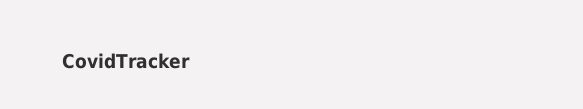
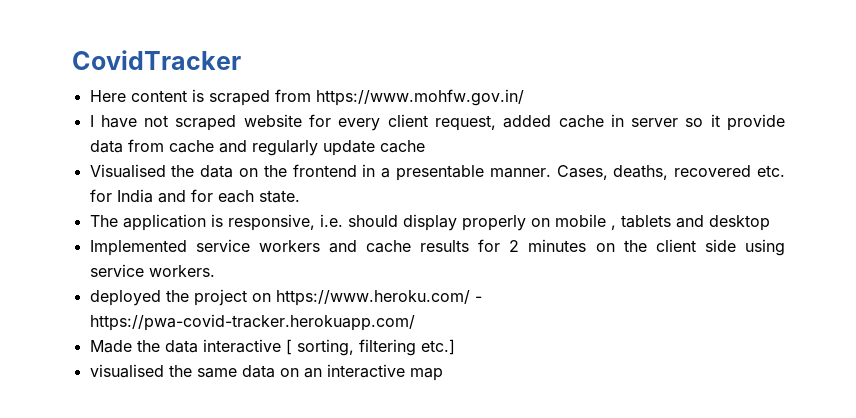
+ Here content is scraped from https://www.mohfw.gov.in/
+ I have not scraped website for every client request, added cache in server so it provide data from cache and regularly update cache
+ Visualised the data on the frontend in a presentable manner. Cases, deaths, recovered etc. for India and for each state.
+ The application is responsive, i.e. should display properly on mobile , tablets and desktop
+ Implemented service workers and cache results for 2 minutes on the client side using service workers.
+ deployed the project on https://www.heroku.com/ - https://pwa-covid-tracker.herokuapp.com/
+ Made the data interactive [ sorting, filtering etc.]
+ visualised the same data on an interactive map

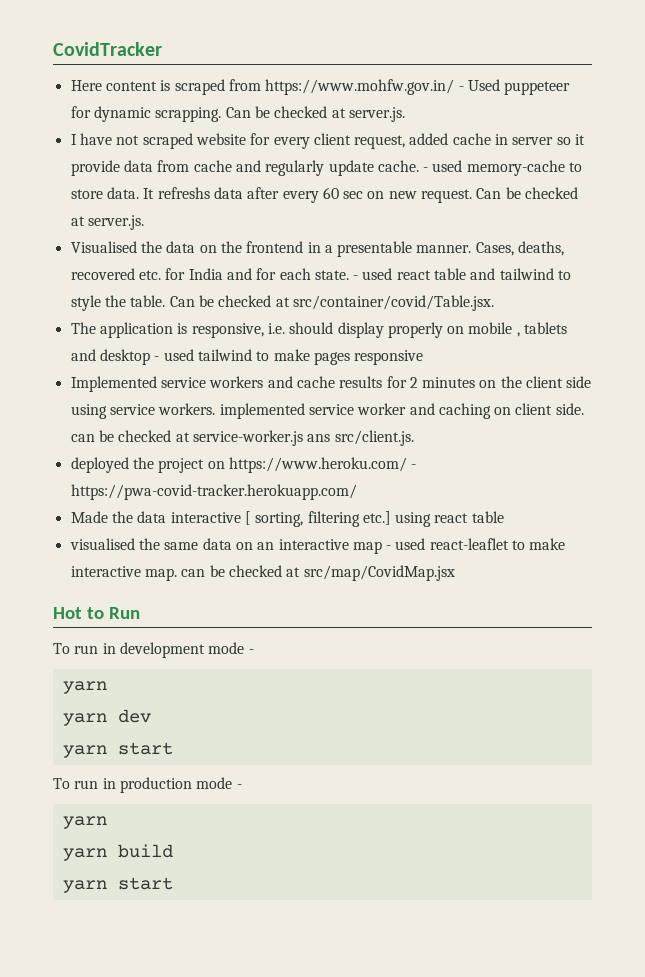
- Here content is scraped from https://www.mohfw.gov.in/
+ Here content is scraped from https://www.mohfw.gov.in/ - Used puppeteer for dynamic scrapping. Can be checked at server.js.
- I have not scraped website for every client request, added cache in server so it provide data from cache and regularly update cache
+ I have not scraped website for every client request, added cache in server so it provide data from cache and regularly update cache. - used memory-cache to store data. It refreshs data after every 60 sec on new request. Can be checked at server.js.
+ - used react table and tailwind to style the table. Can be checked at src/container/covid/Table.jsx.
- The application is responsive, i.e. should display properly on mobile , tablets and desktop
+ The application is responsive, i.e. should display properly on mobile , tablets and desktop - used tailwind to make pages responsive
- Implemented service workers and cache results for 2 minutes on the client side using service workers.
+ Implemented service workers and cache results for 2 minutes on the client side using service workers. implemented service worker and caching on client side. can be checked at service-worker.js ans src/client.js.
- Made the data interactive [ sorting, filtering etc.]
+ Made the data interactive [ sorting, filtering etc.] using react table
- visualised the same data on an interactive map
+ visualised the same data on an interactive map - used react-leaflet to make interactive map. can be checked at src/map/CovidMap.jsx
+ Hot to Run
+ To run in development mode -
+ yarn
+ yarn dev
+ yarn start
+ To run in production mode -
+ yarn
+ yarn build
+ yarn start

